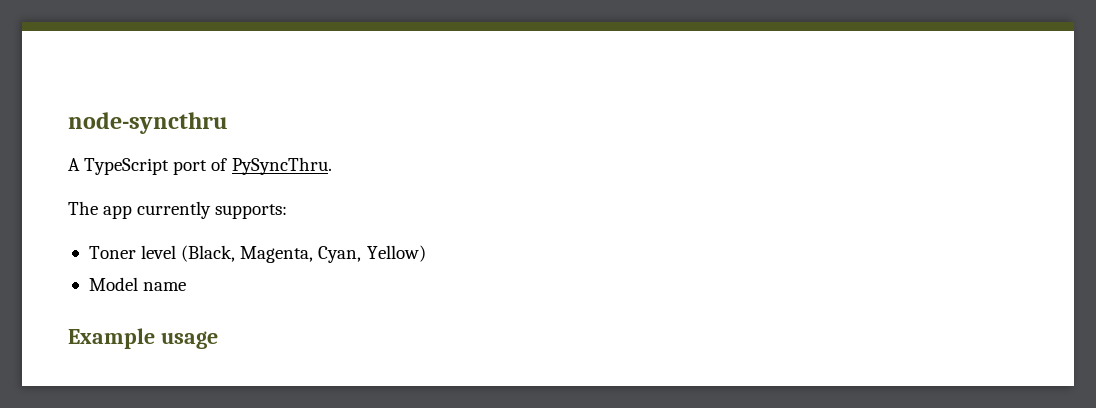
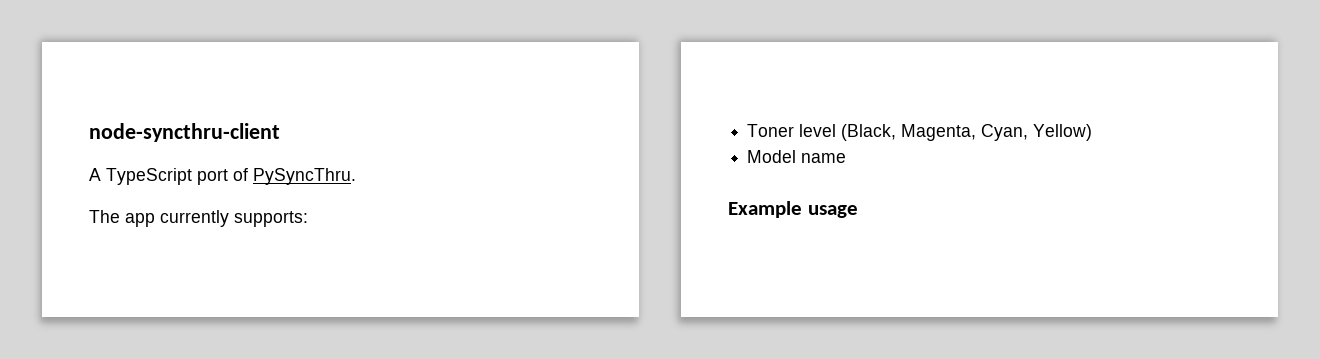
- node-syncthru
+ node-syncthru-client

